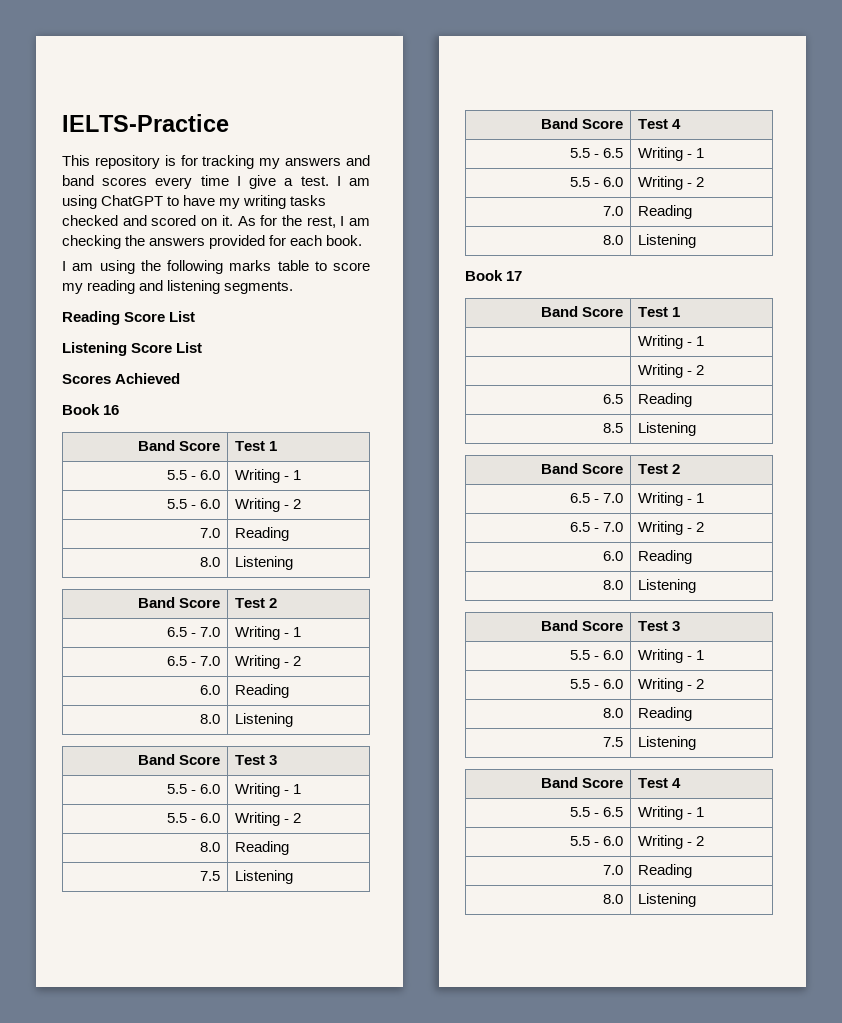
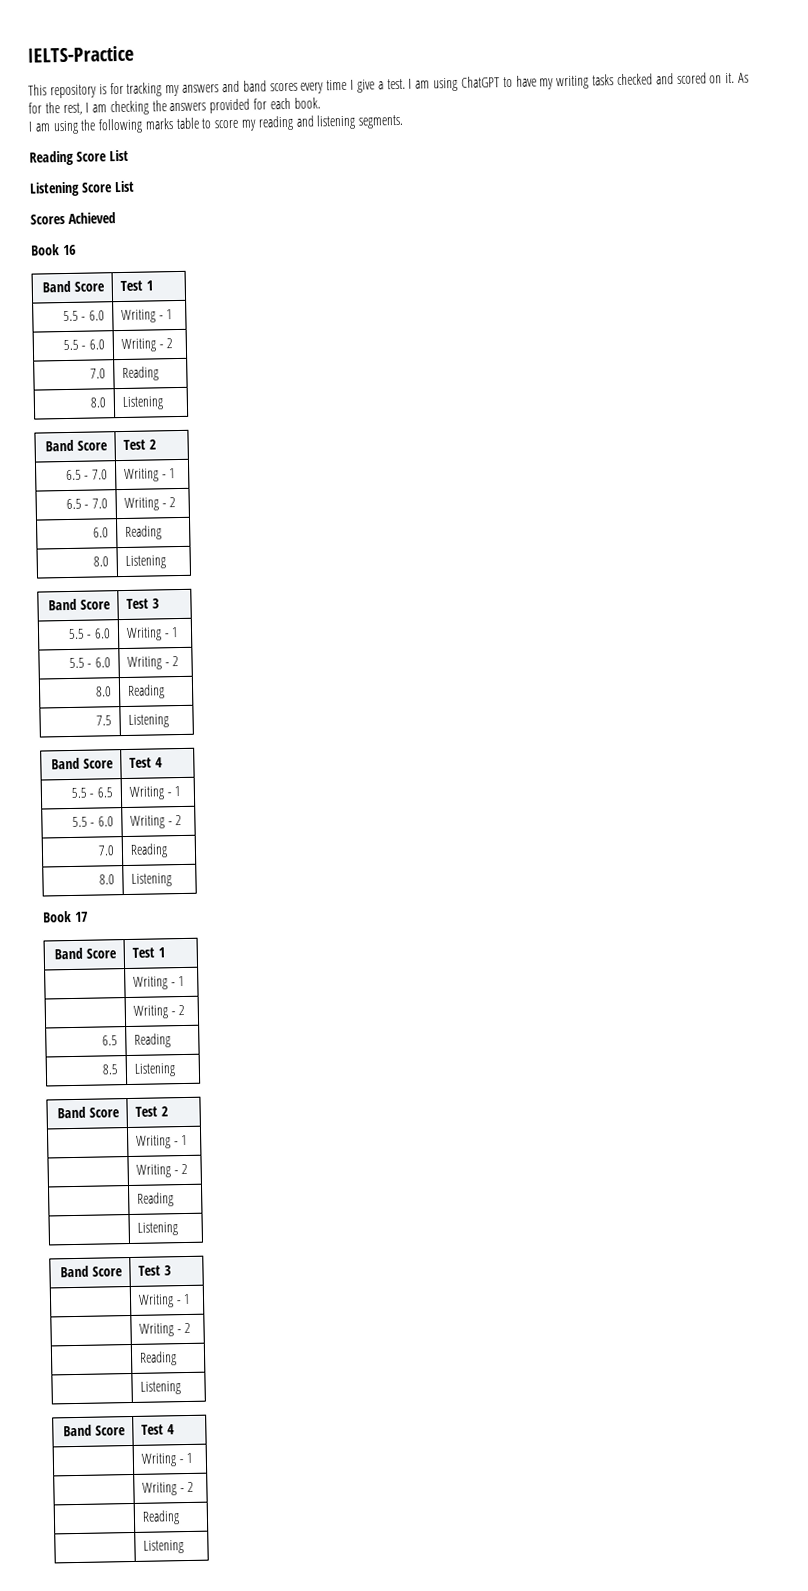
  8.5 | Listening
  Band Score | Test 2
- 6.5 - 7.0 | Writing - 1
- 6.5 - 7.0 | Writing - 2
- 6.0 | Reading
- 8.0 | Listening
+ | Writing - 1
+ | Writing - 2
+ | Reading
+ | Listening
  Band Score | Test 3
- 5.5 - 6.0 | Writing - 1
- 5.5 - 6.0 | Writing - 2
- 8.0 | Reading
- 7.5 | Listening
+ | Writing - 1
+ | Writing - 2
+ | Reading
+ | Listening
  Band Score | Test 4
- 5.5 - 6.5 | Writing - 1
- 5.5 - 6.0 | Writing - 2
- 7.0 | Reading
- 8.0 | Listening
+ | Writing - 1
+ | Writing - 2
+ | Reading
+ | Listening

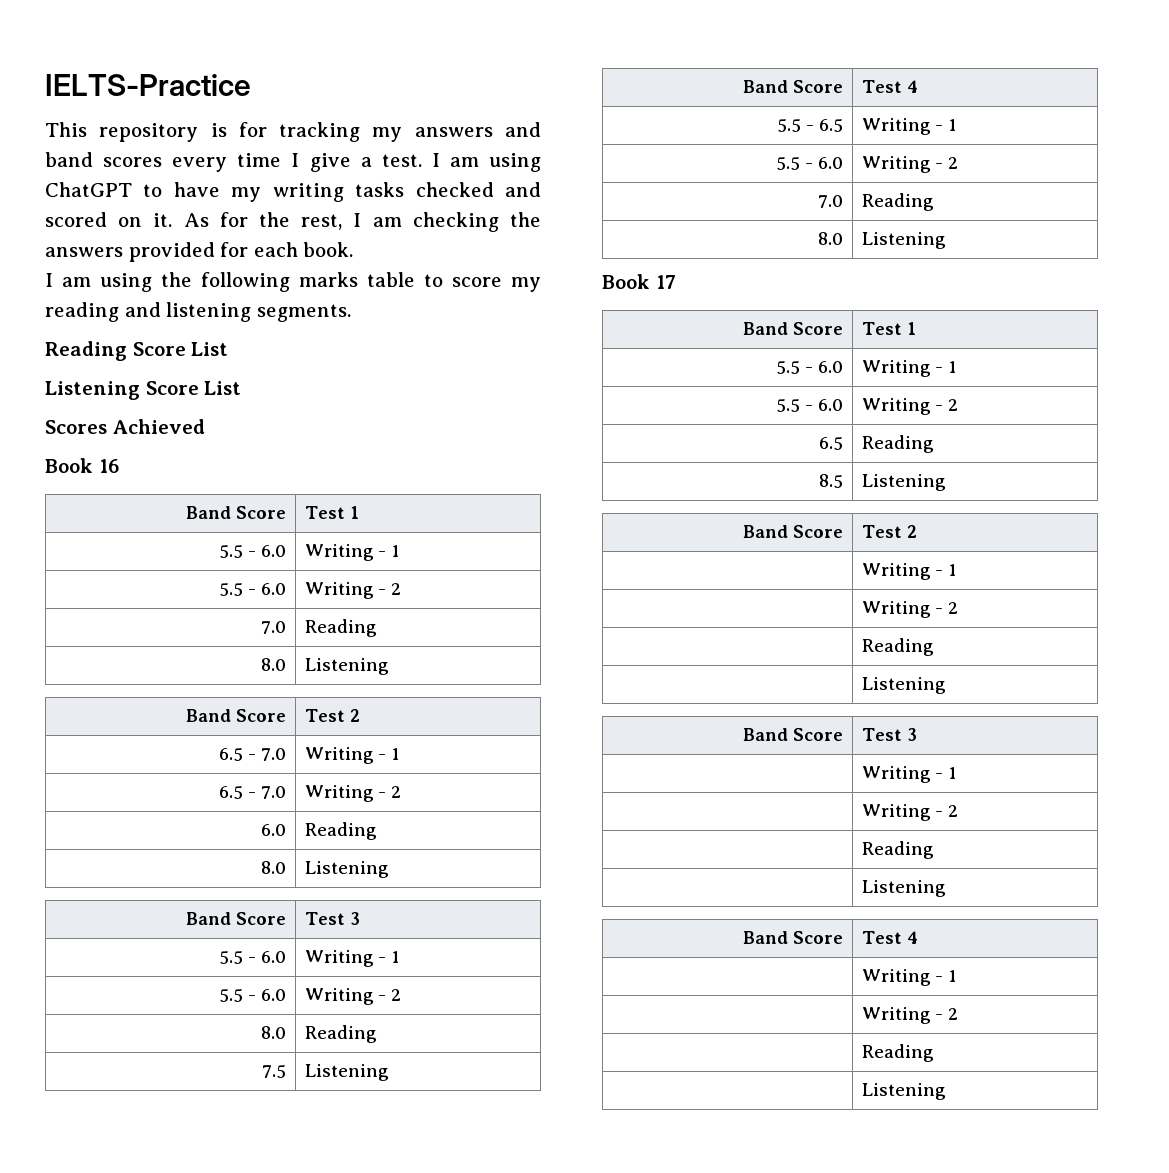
  Book 17
  Band Score | Test 1
- | Writing - 1
- | Writing - 2
+ 5.5 - 6.0 | Writing - 1
+ 5.5 - 6.0 | Writing - 2

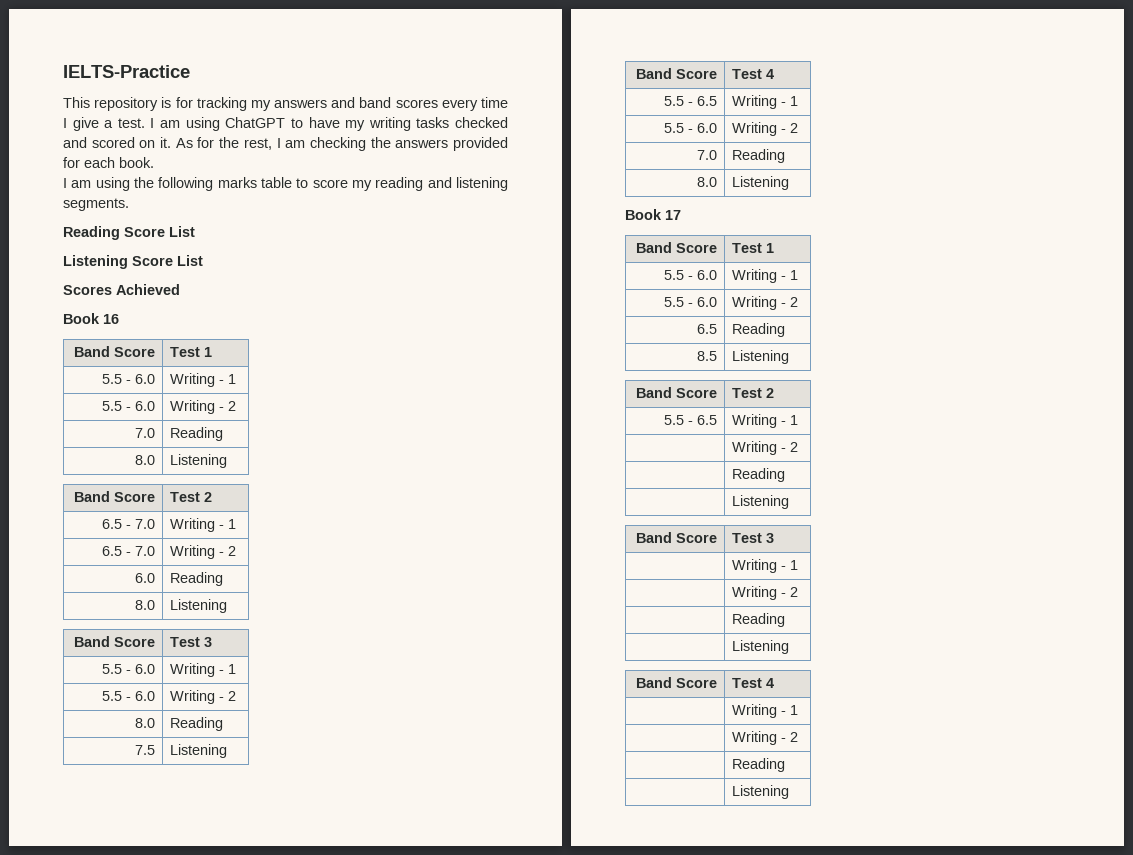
  8.5 | Listening
  Band Score | Test 2
- | Writing - 1
+ 5.5 - 6.5 | Writing - 1

